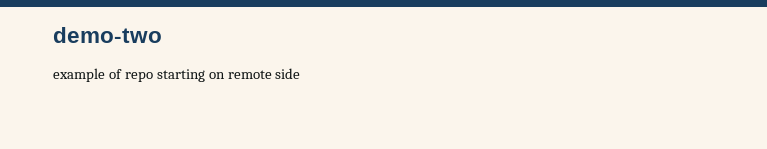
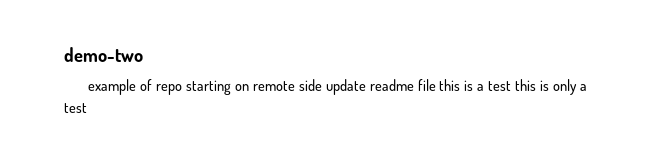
- example of repo starting on remote side
+ example of repo starting on remote side update readme file this is a test this is only a test

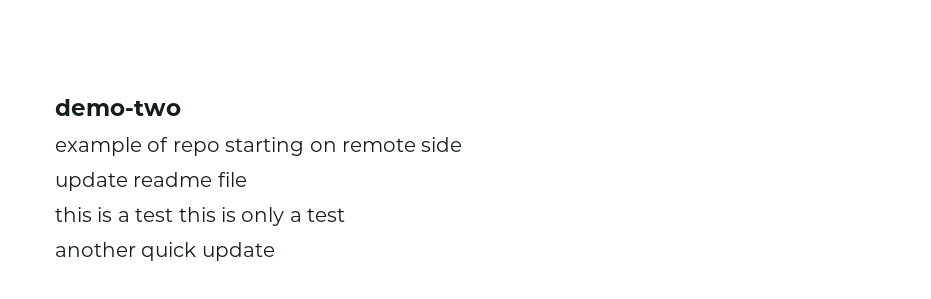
- example of repo starting on remote side update readme file this is a test this is only a test
+ example of repo starting on remote side
+ update readme file
+ this is a test this is only a test
+ another quick update

